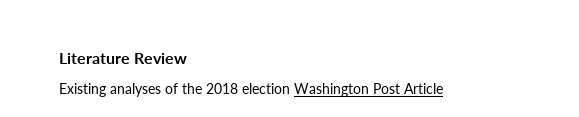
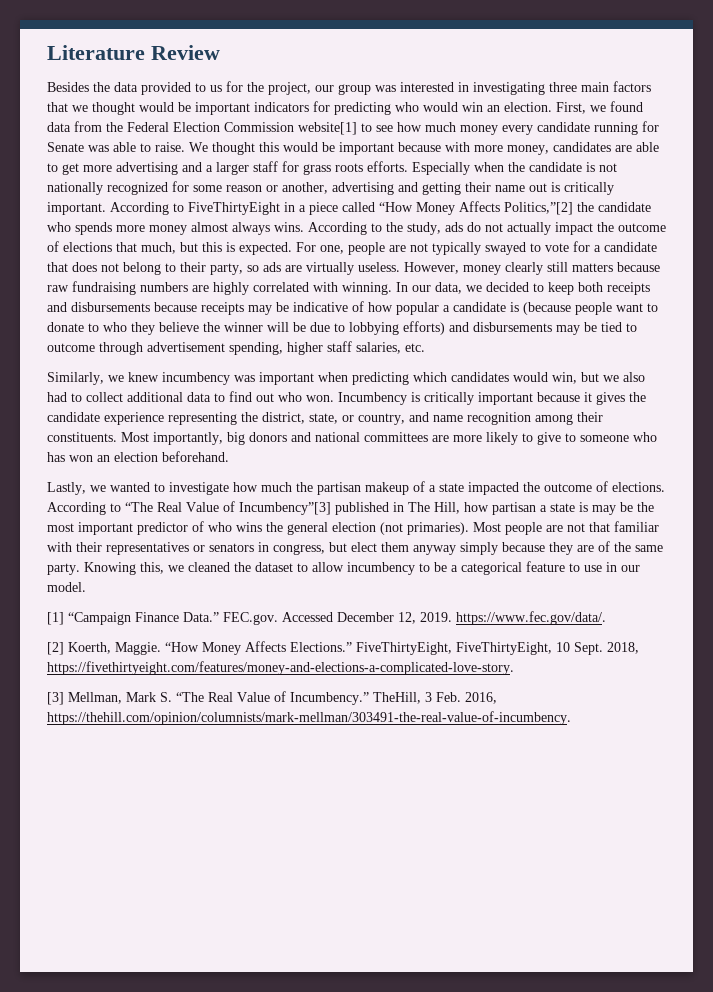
- Existing analyses of the 2018 election Washington Post Article
+ Besides the data provided to us for the project, our group was interested in investigating three main factors that we thought would be important indicators for predicting who would win an election. First, we found data from the Federal Election Commission website[1] to see how much money every candidate running for Senate was able to raise. We thought this would be important because with more money, candidates are able to get more advertising and a larger staff for grass roots efforts. Especially when the candidate is not nationally recognized for some reason or another, advertising and getting their name out is critically important. According to FiveThirtyEight in a piece called “How Money Affects Politics,”[2] the candidate who spends more money almost always wins. According to the study, ads do not actually impact the outcome of elections that much, but this is expected. For one, people are not typically swayed to vote for a candidate that does not belong to their party, so ads are virtually useless. However, money clearly still matters because raw fundraising numbers are highly correlated with winning. In our data, we decided to keep both receipts and disbursements because receipts may be indicative of how popular a candidate is (because people want to donate to who they believe the winner will be due to lobbying efforts) and disbursements may be tied to outcome through advertisement spending, higher staff salaries, etc.
+ Similarly, we knew incumbency was important when predicting which candidates would win, but we also had to collect additional data to find out who won. Incumbency is critically important because it gives the candidate experience representing the district, state, or country, and name recognition among their constituents. Most importantly, big donors and national committees are more likely to give to someone who has won an election beforehand.
+ Lastly, we wanted to investigate how much the partisan makeup of a state impacted the outcome of elections. According to “The Real Value of Incumbency”[3] published in The Hill, how partisan a state is may be the most important predictor of who wins the general election (not primaries). Most people are not that familiar with their representatives or senators in congress, but elect them anyway simply because they are of the same party. Knowing this, we cleaned the dataset to allow incumbency to be a categorical feature to use in our model.
+ [1] “Campaign Finance Data.” FEC.gov. Accessed December 12, 2019. https://www.fec.gov/data/.
+ [2] Koerth, Maggie. “How Money Affects Elections.” FiveThirtyEight, FiveThirtyEight, 10 Sept. 2018, https://fivethirtyeight.com/features/money-and-elections-a-complicated-love-story.
+ [3] Mellman, Mark S. “The Real Value of Incumbency.” TheHill, 3 Feb. 2016, https://thehill.com/opinion/columnists/mark-mellman/303491-the-real-value-of-incumbency.

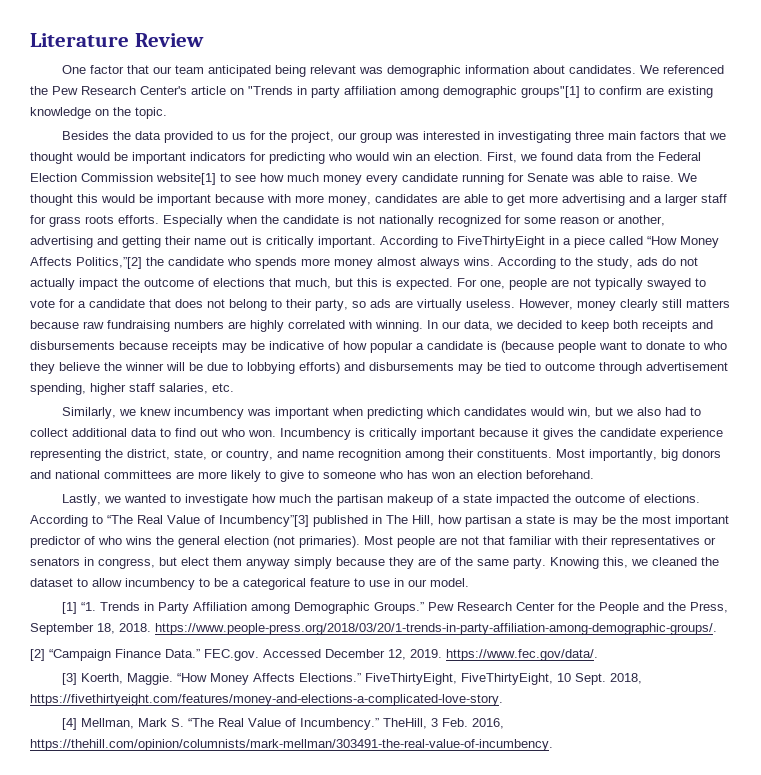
+ One factor that our team anticipated being relevant was demographic information about candidates. We referenced the Pew Research Center's article on "Trends in party affiliation among demographic groups"[1] to confirm are existing knowledge on the topic.
- [1] “Campaign Finance Data.”
+ [1] “1. Trends in Party Affiliation among Demographic Groups.” Pew Research Center for the People and the Press, September 18, 2018. https://www.people-press.org/2018/03/20/1-trends-in-party-affiliation-among-demographic-groups/.
+ [2] “Campaign Finance Data.”
- [2] Koerth, Maggie.
+ [3] Koerth, Maggie.
- [3] Mellman, Mark S. “The Real Value of Incumbency.”
+ [4] Mellman, Mark S. “The Real Value of Incumbency.”

